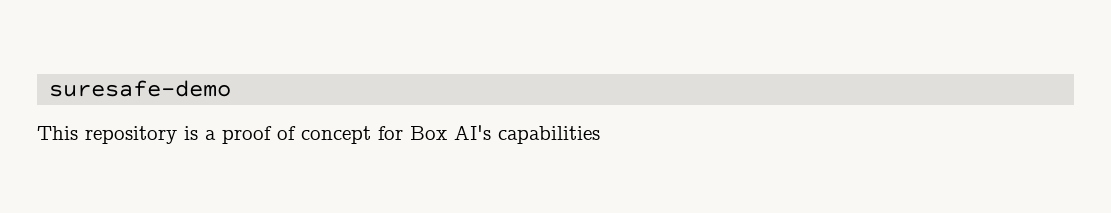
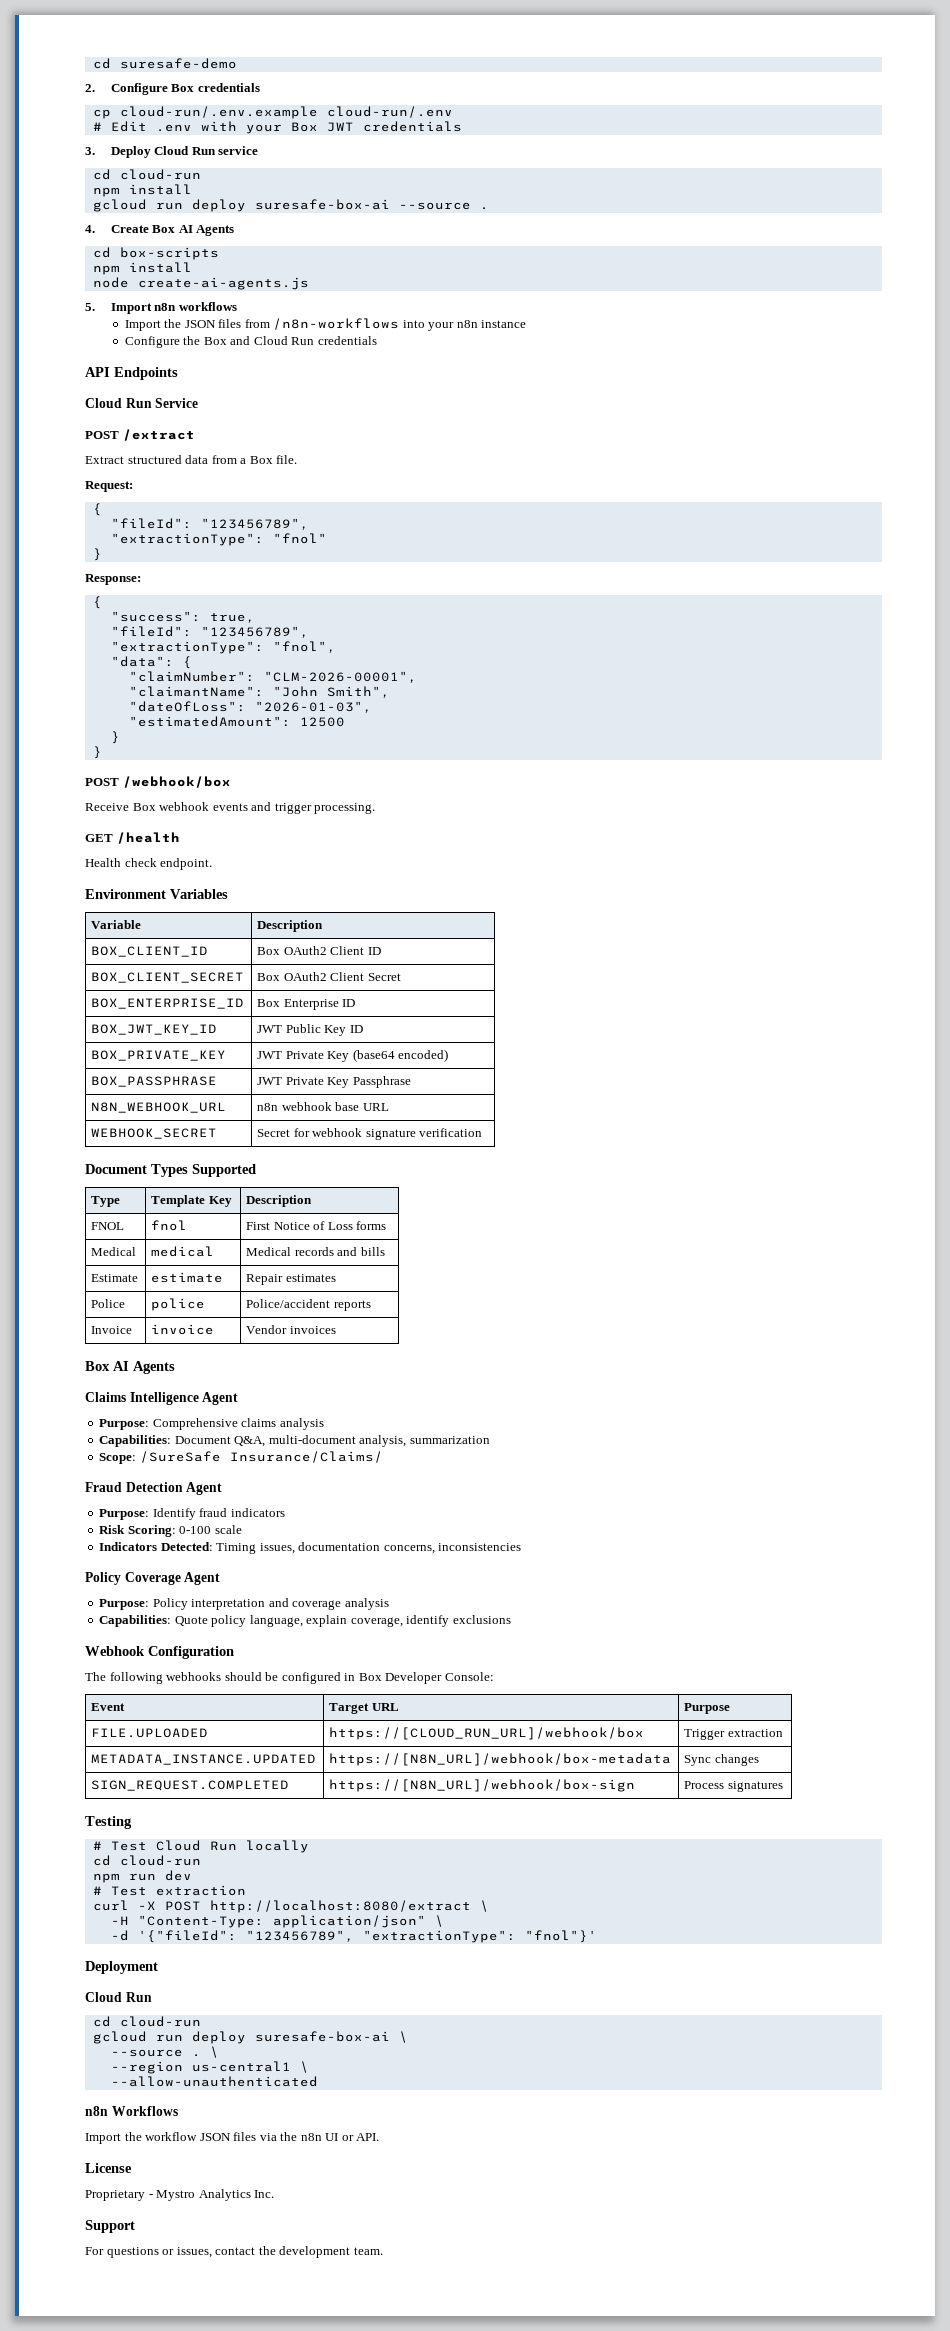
- suresafe-demo
+ cd suresafe-demo
- This repository is a proof of concept for Box AI's capabilities
+ 2. Configure Box credentials
+ cp cloud-run/.env.example cloud-run/.env
+ # Edit .env with your Box JWT credentials
+ 3. Deploy Cloud Run service
+ cd cloud-run
+ npm install
+ gcloud run deploy suresafe-box-ai --source .
+ 4. Create Box AI Agents
+ cd box-scripts
+ npm install
+ node create-ai-agents.js
+ 5. Import n8n workflows
+ Import the JSON files from /n8n-workflows into your n8n instance
+ Configure the Box and Cloud Run credentials
+ API Endpoints
+ Cloud Run Service
+ POST /extract
+ Extract structured data from a Box file.
+ Request:
+ {
+ "fileId": "123456789",
+ "extractionType": "fnol"
+ }
+ Response:
+ {
+ "success": true,
+ "fileId": "123456789",
+ "extractionType": "fnol",
+ "data": {
+ "claimNumber": "CLM-2026-00001",
+ "claimantName": "John Smith",
+ "dateOfLoss": "2026-01-03",
+ "estimatedAmount": 12500
+ }
+ }
+ POST /webhook/box
+ Receive Box webhook events and trigger processing.
+ GET /health
+ Health check endpoint.
+ Environment Variables
+ Variable | Description
+ BOX_CLIENT_ID | Box OAuth2 Client ID
+ BOX_CLIENT_SECRET | Box OAuth2 Client Secret
+ BOX_ENTERPRISE_ID | Box Enterprise ID
+ BOX_JWT_KEY_ID | JWT Public Key ID
+ BOX_PRIVATE_KEY | JWT Private Key (base64 encoded)
+ BOX_PASSPHRASE | JWT Private Key Passphrase
+ N8N_WEBHOOK_URL | n8n webhook base URL
+ WEBHOOK_SECRET | Secret for webhook signature verification
+ Document Types Supported
+ Type | Template Key | Description
+ FNOL | fnol | First Notice of Loss forms
+ Medical | medical | Medical records and bills
+ Estimate | estimate | Repair estimates
+ Police | police | Police/accident reports
+ Invoice | invoice | Vendor invoices
+ Box AI Agents
+ Claims Intelligence Agent
+ Purpose: Comprehensive claims analysis
+ Capabilities: Document Q&A, multi-document analysis, summarization
+ Scope: /SureSafe Insurance/Claims/
+ Fraud Detection Agent
+ Purpose: Identify fraud indicators
+ Risk Scoring: 0-100 scale
+ Indicators Detected: Timing issues, documentation concerns, inconsistencies
+ Policy Coverage Agent
+ Purpose: Policy interpretation and coverage analysis
+ Capabilities: Quote policy language, explain coverage, identify exclusions
+ Webhook Configuration
+ The following webhooks should be configured in Box Developer Console:
+ Event | Target URL | Purpose
+ FILE.UPLOADED | https://[CLOUD_RUN_URL]/webhook/box | Trigger extraction
+ METADATA_INSTANCE.UPDATED | https://[N8N_URL]/webhook/box-metadata | Sync changes
+ SIGN_REQUEST.COMPLETED | https://[N8N_URL]/webhook/box-sign | Process signatures
+ Testing
+ # Test Cloud Run locally
+ cd cloud-run
+ npm run dev
+ # Test extraction
+ curl -X POST http://localhost:8080/extract \
+ -H "Content-Type: application/json" \
+ -d '{"fileId": "123456789", "extractionType": "fnol"}'
+ Deployment
+ Cloud Run
+ cd cloud-run
+ gcloud run deploy suresafe-box-ai \
+ --source . \
+ --region us-central1 \
+ --allow-unauthenticated
+ n8n Workflows
+ Import the workflow JSON files via the n8n UI or API.
+ License
+ Proprietary - Mystro Analytics Inc.
+ Support
+ For questions or issues, contact the development team.

